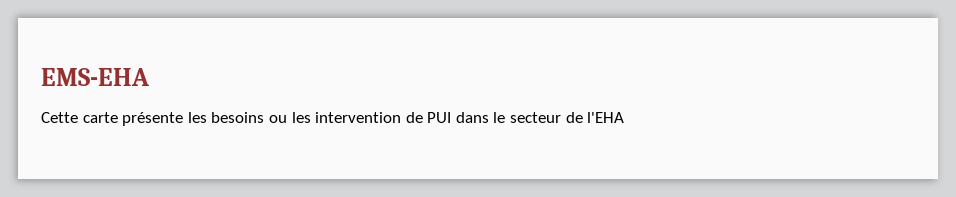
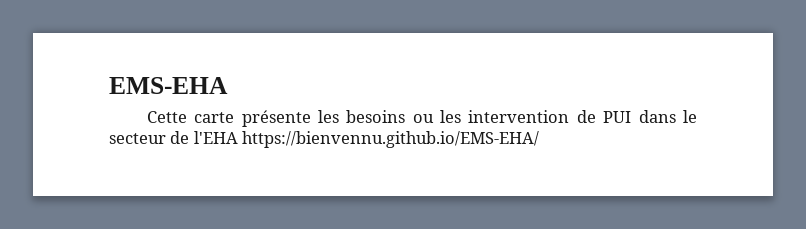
- Cette carte présente les besoins ou les intervention de PUI dans le secteur de l'EHA
+ Cette carte présente les besoins ou les intervention de PUI dans le secteur de l'EHA https://bienvennu.github.io/EMS-EHA/

